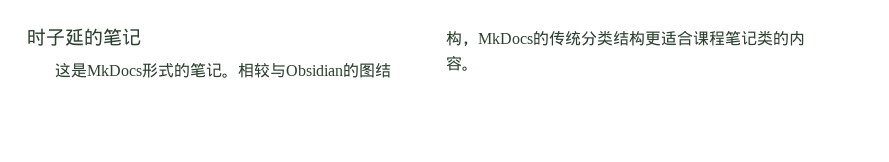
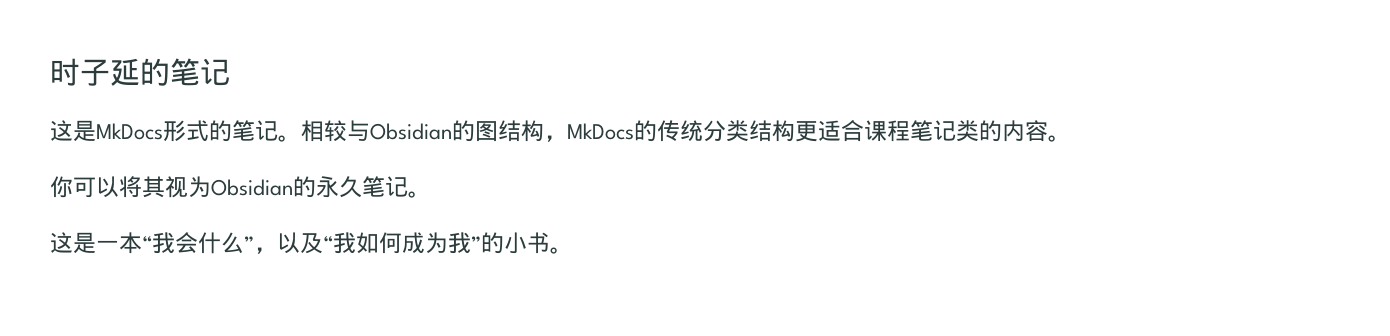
+ 你可以将其视为Obsidian的永久笔记。
+ 这是一本“我会什么”，以及“我如何成为我”的小书。

